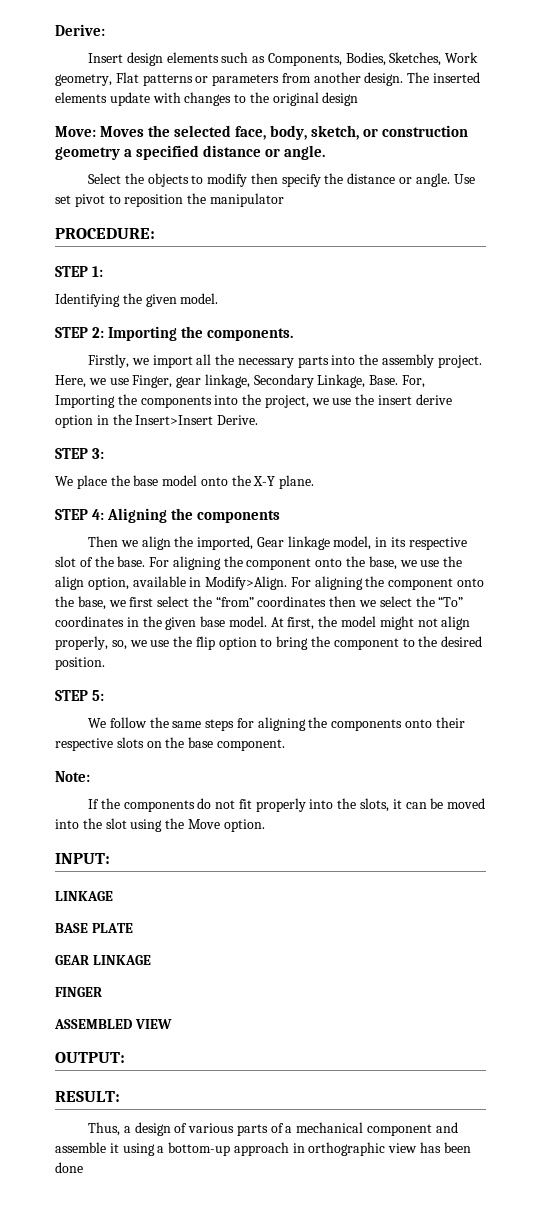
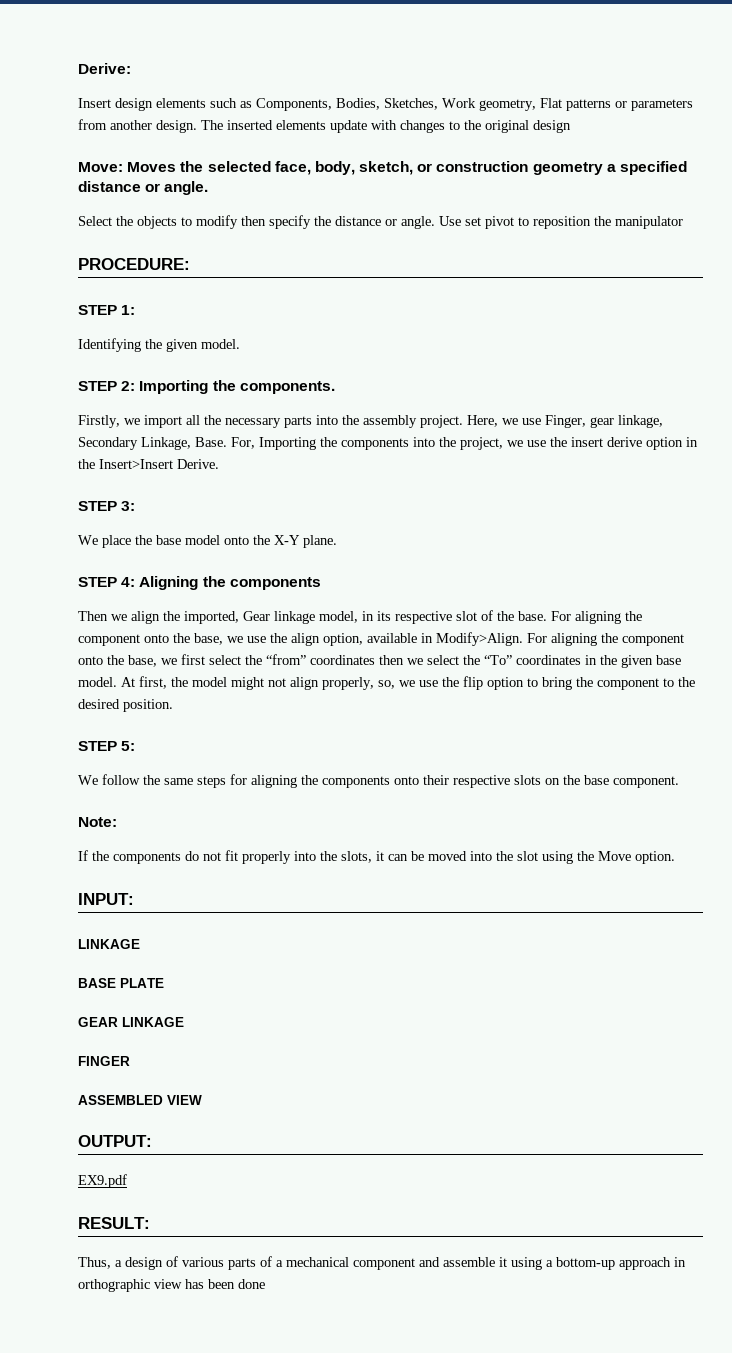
+ EX9.pdf

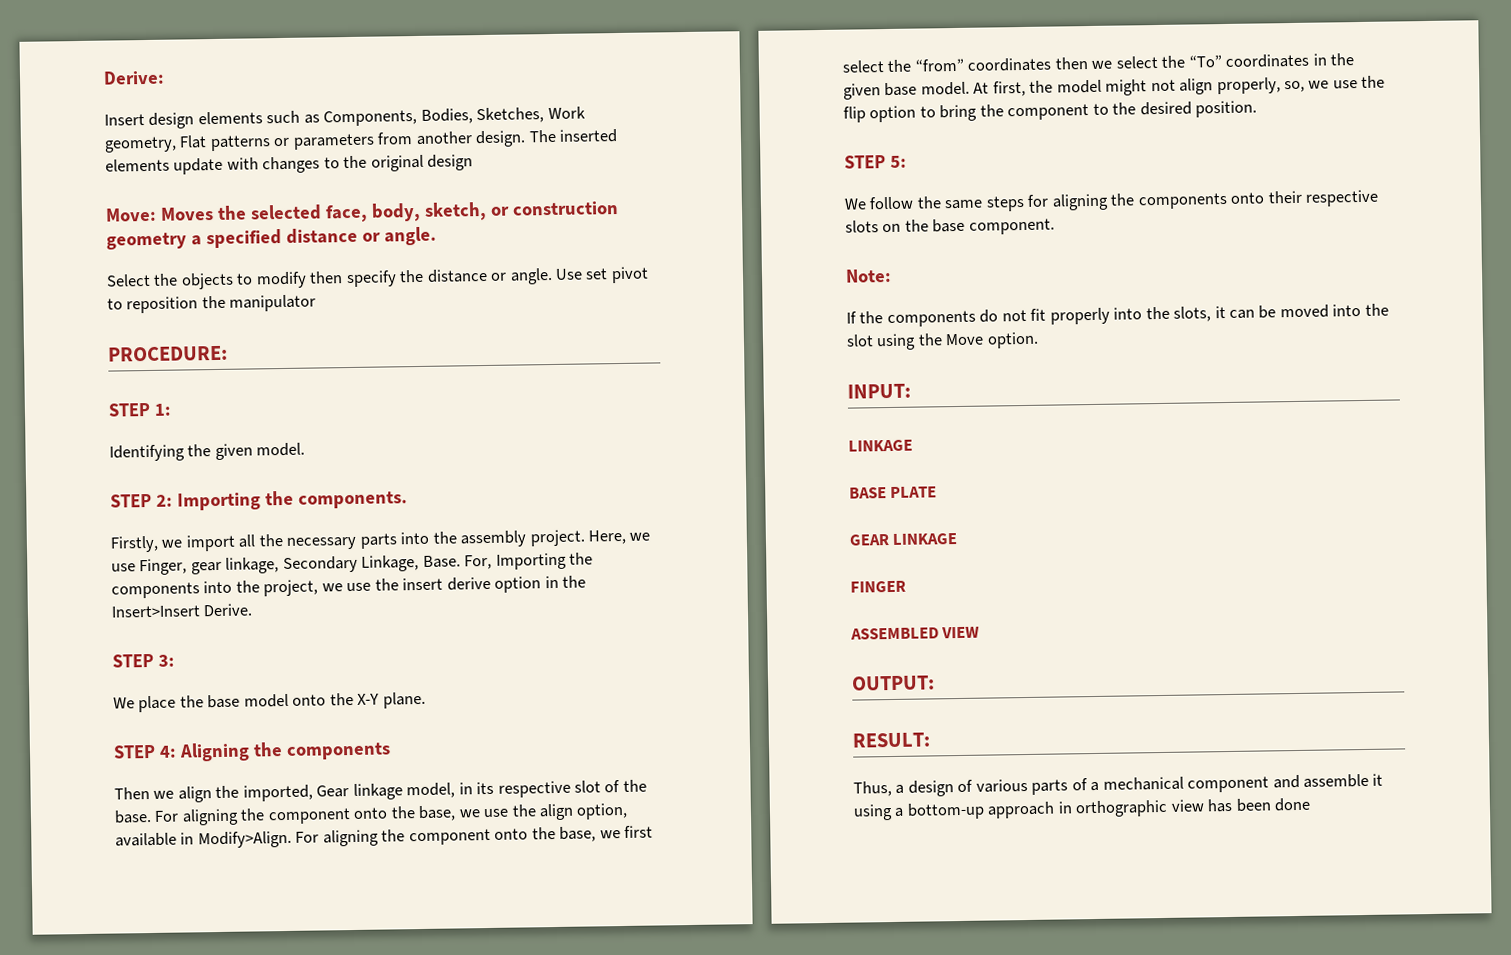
- EX9.pdf

